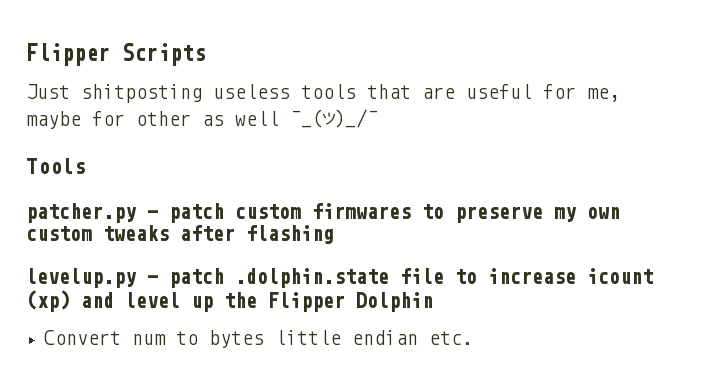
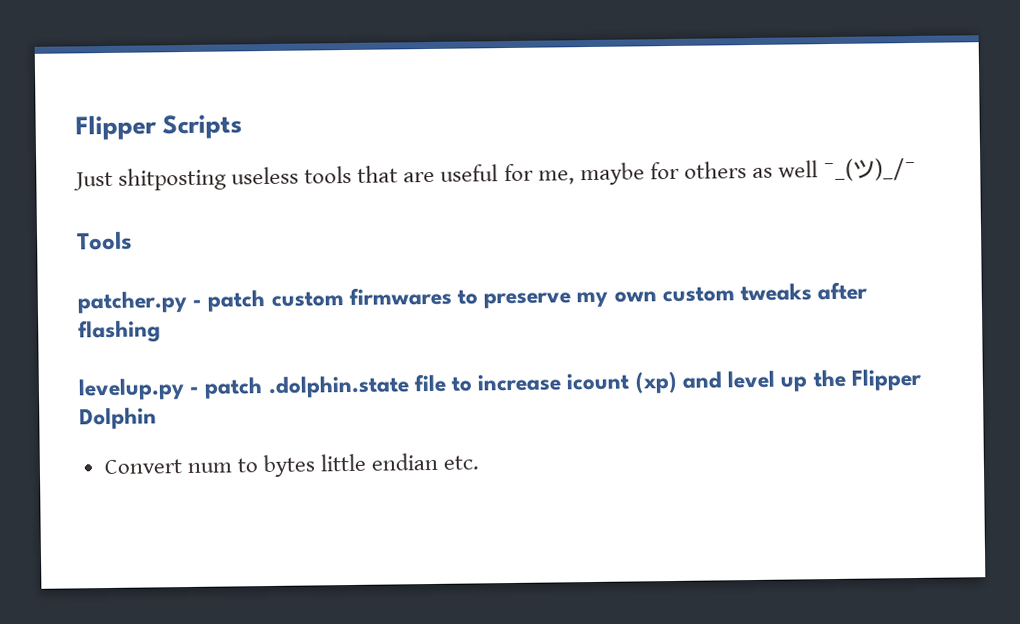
- Just shitposting useless tools that are useful for me, maybe for other as well ¯_(ツ)_/¯
+ Just shitposting useless tools that are useful for me, maybe for others as well ¯_(ツ)_/¯

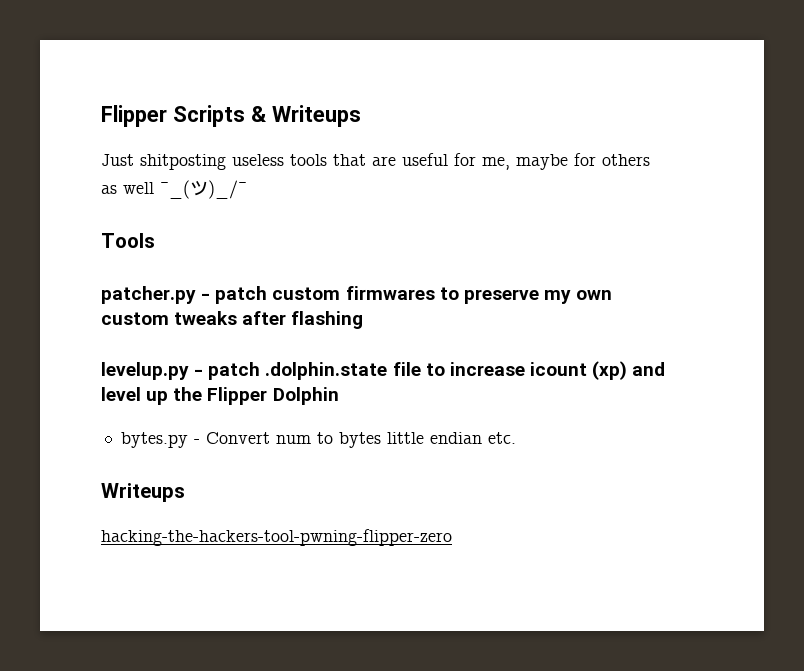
- Flipper Scripts
+ Flipper Scripts & Writeups
- Convert num to bytes little endian etc.
+ bytes.py - Convert num to bytes little endian etc.
+ Writeups
+ hacking-the-hackers-tool-pwning-flipper-zero

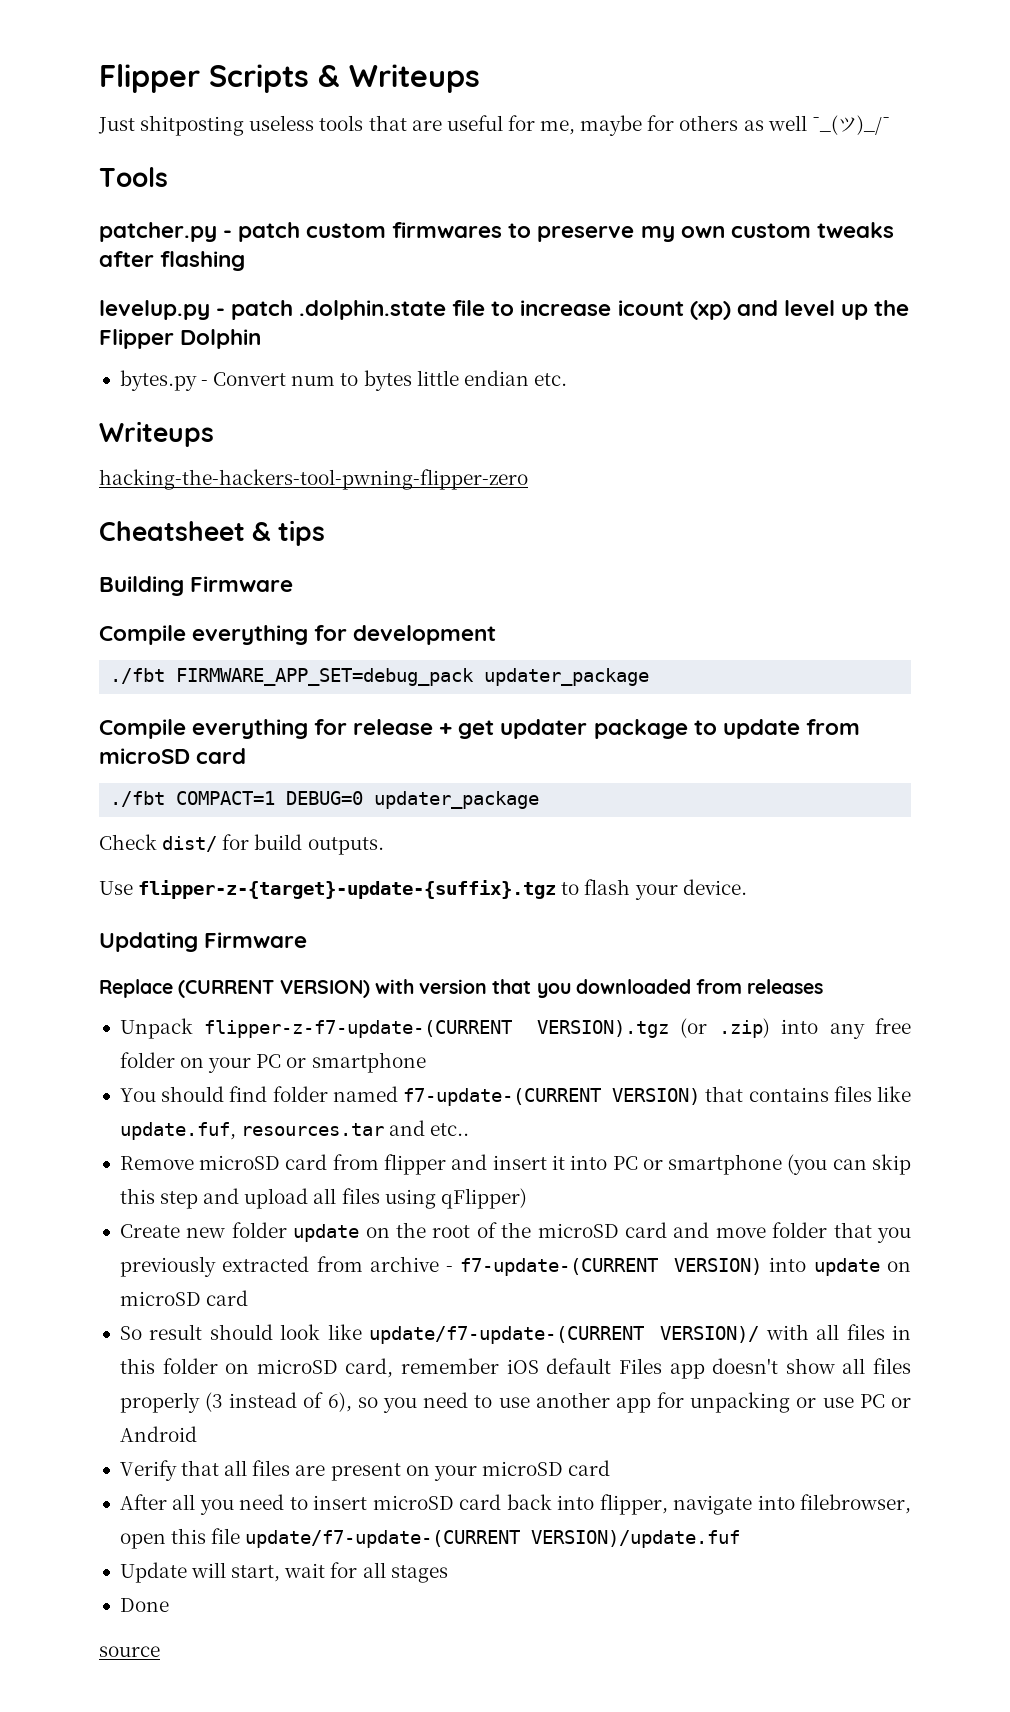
+ Cheatsheet & tips
+ Building Firmware
+ Compile everything for development
+ ./fbt FIRMWARE_APP_SET=debug_pack updater_package
+ Compile everything for release + get updater package to update from microSD card
+ ./fbt COMPACT=1 DEBUG=0 updater_package
+ Check dist/ for build outputs.
+ Use flipper-z-{target}-update-{suffix}.tgz to flash your device.
+ Updating Firmware
+ Replace (CURRENT VERSION) with version that you downloaded from releases
+ Unpack flipper-z-f7-update-(CURRENT VERSION).tgz (or .zip) into any free folder on your PC or smartphone
+ You should find folder named f7-update-(CURRENT VERSION) that contains files like update.fuf, resources.tar and etc..
+ Remove microSD card from flipper and insert it into PC or smartphone (you can skip this step and upload all files using qFlipper)
+ Create new folder update on the root of the microSD card and move folder that you previously extracted from archive - f7-update-(CURRENT VERSION) into update on microSD card
+ So result should look like update/f7-update-(CURRENT VERSION)/ with all files in this folder on microSD card, remember iOS default Files app doesn't show all files properly (3 instead of 6), so you need to use another app for unpacking or use PC or Android
+ Verify that all files are present on your microSD card
+ After all you need to insert microSD card back into flipper, navigate into filebrowser, open this file update/f7-update-(CURRENT VERSION)/update.fuf
+ Update will start, wait for all stages
+ Done
+ source

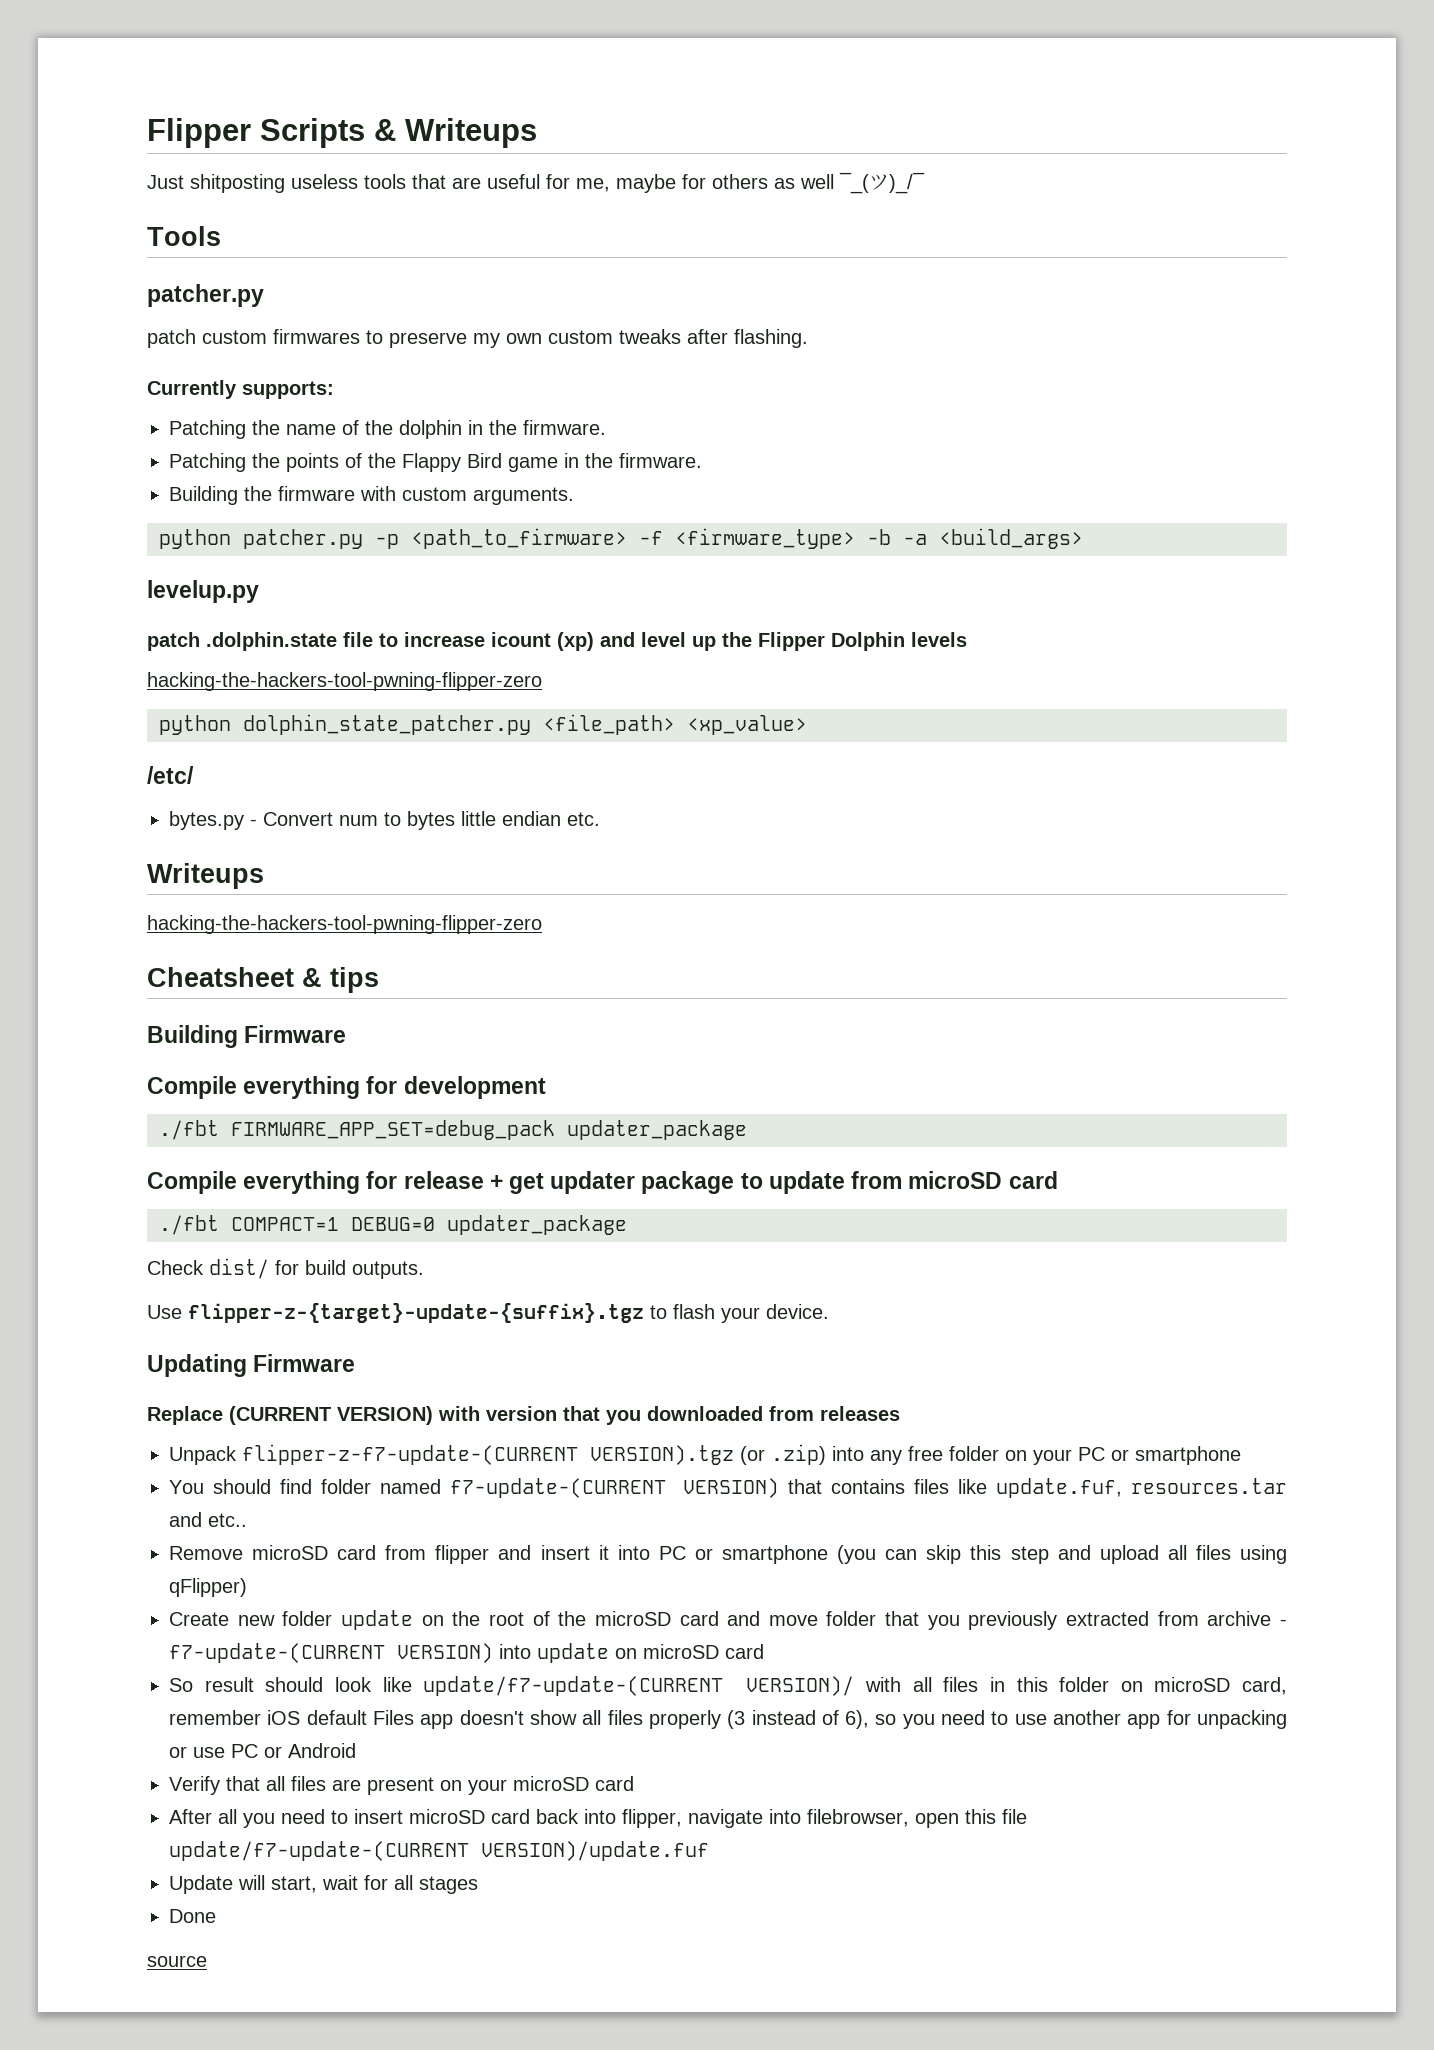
  Tools
- patcher.py - patch custom firmwares to preserve my own custom tweaks after flashing
+ patcher.py
+ patch custom firmwares to preserve my own custom tweaks after flashing.
+ Currently supports:
+ Patching the name of the dolphin in the firmware.
+ Patching the points of the Flappy Bird game in the firmware.
+ Building the firmware with custom arguments.
+ python patcher.py -p <path_to_firmware> -f <firmware_type> -b -a <build_args>
- levelup.py - patch .dolphin.state file to increase icount (xp) and level up the Flipper Dolphin
+ levelup.py
+ patch .dolphin.state file to increase icount (xp) and level up the Flipper Dolphin levels
+ hacking-the-hackers-tool-pwning-flipper-zero
+ python dolphin_state_patcher.py <file_path> <xp_value>
+ /etc/

